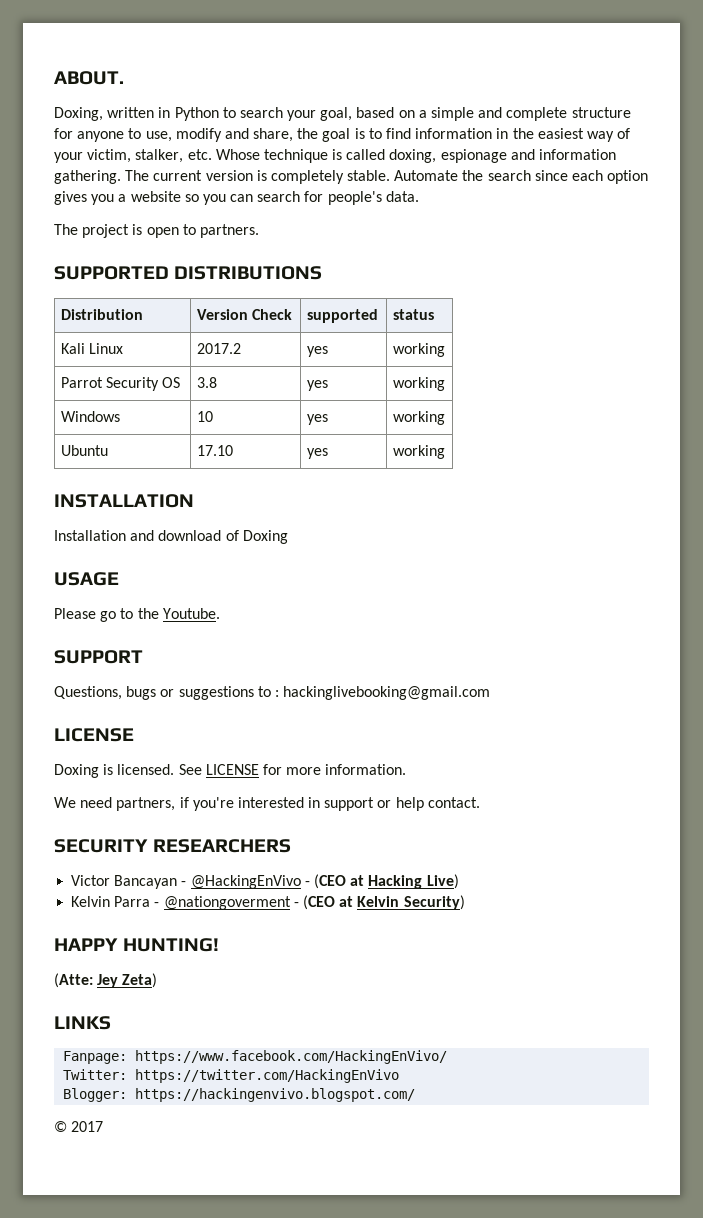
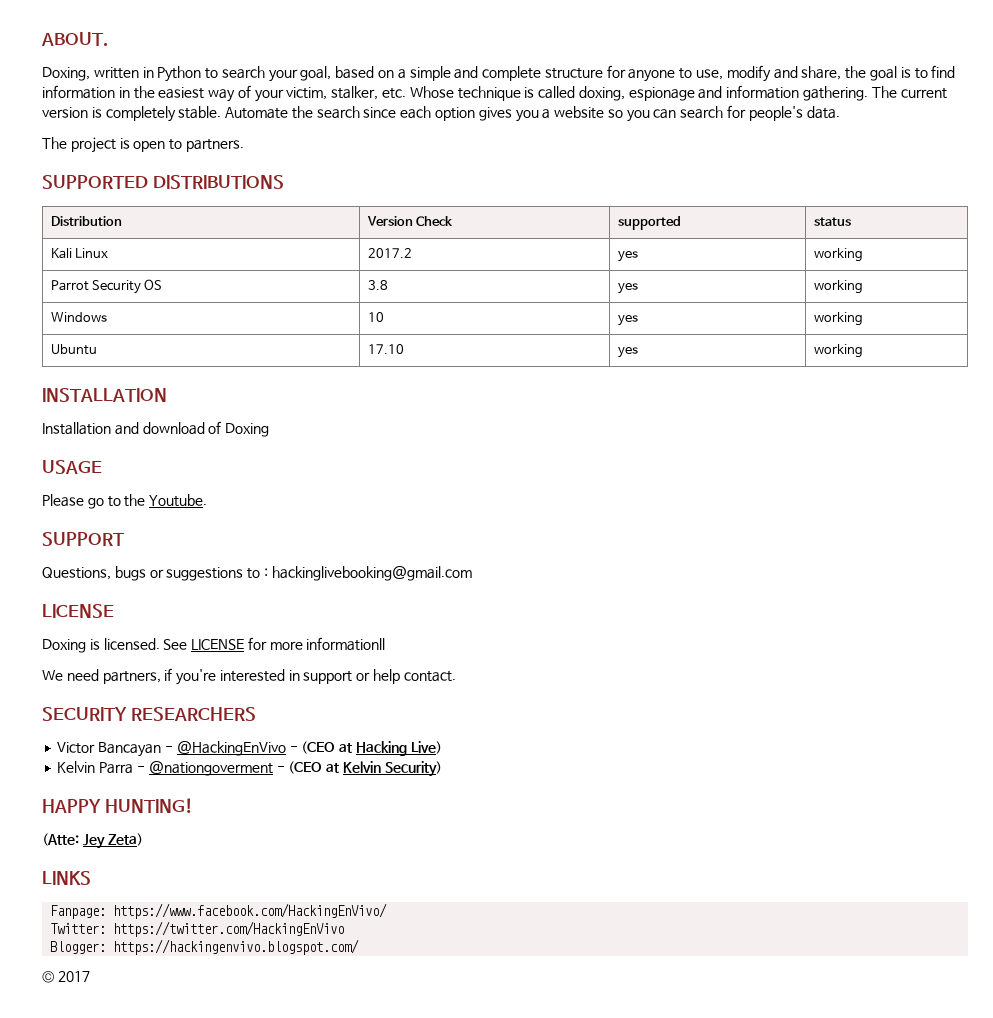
- See LICENSE for more information.
+ See LICENSE for more informationll

